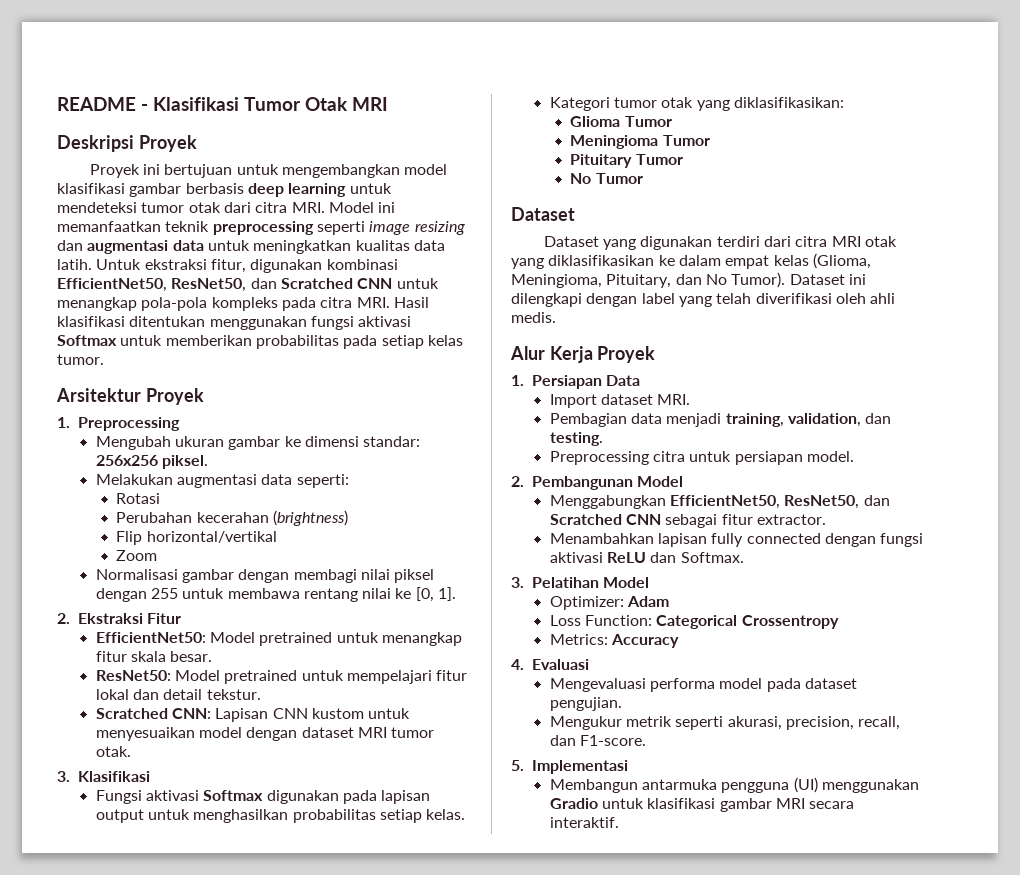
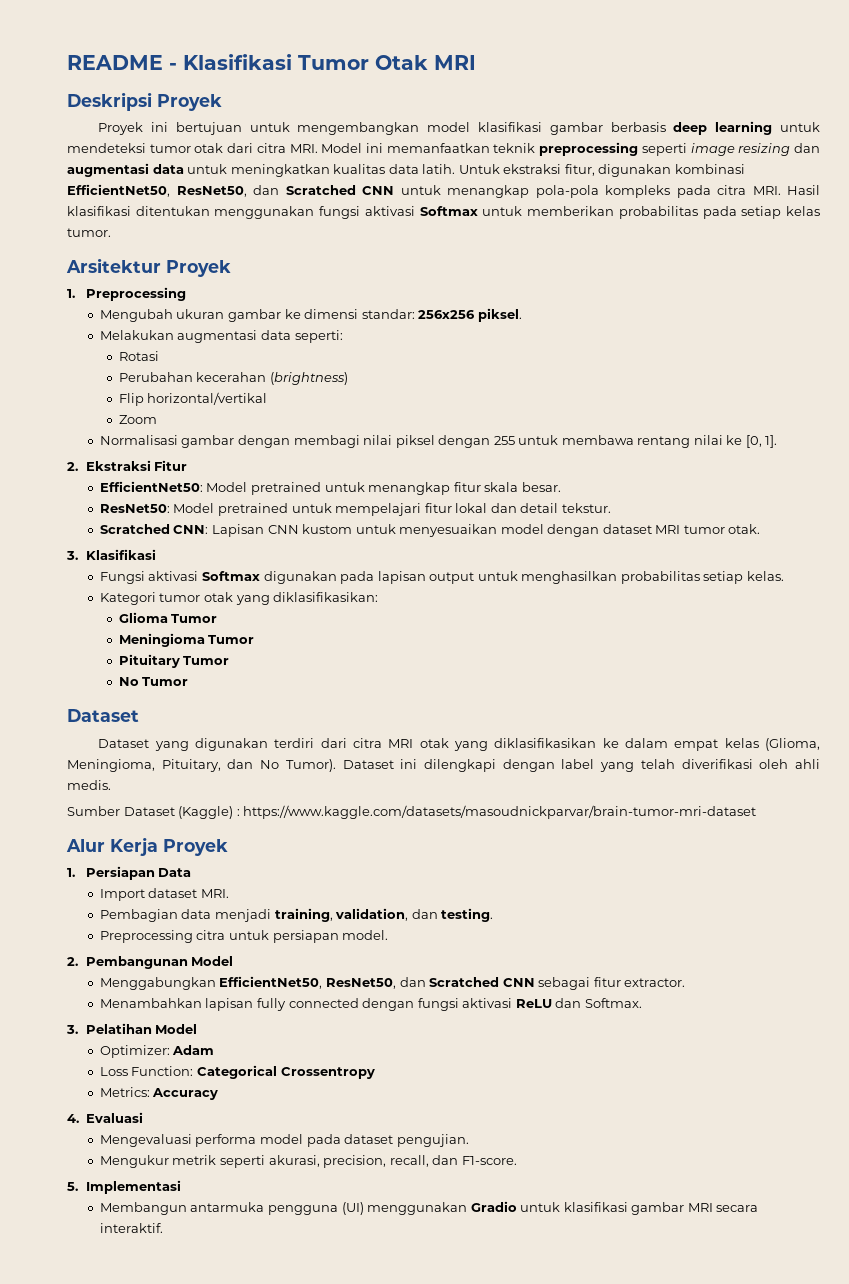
+ Sumber Dataset (Kaggle) : https://www.kaggle.com/datasets/masoudnickparvar/brain-tumor-mri-dataset

